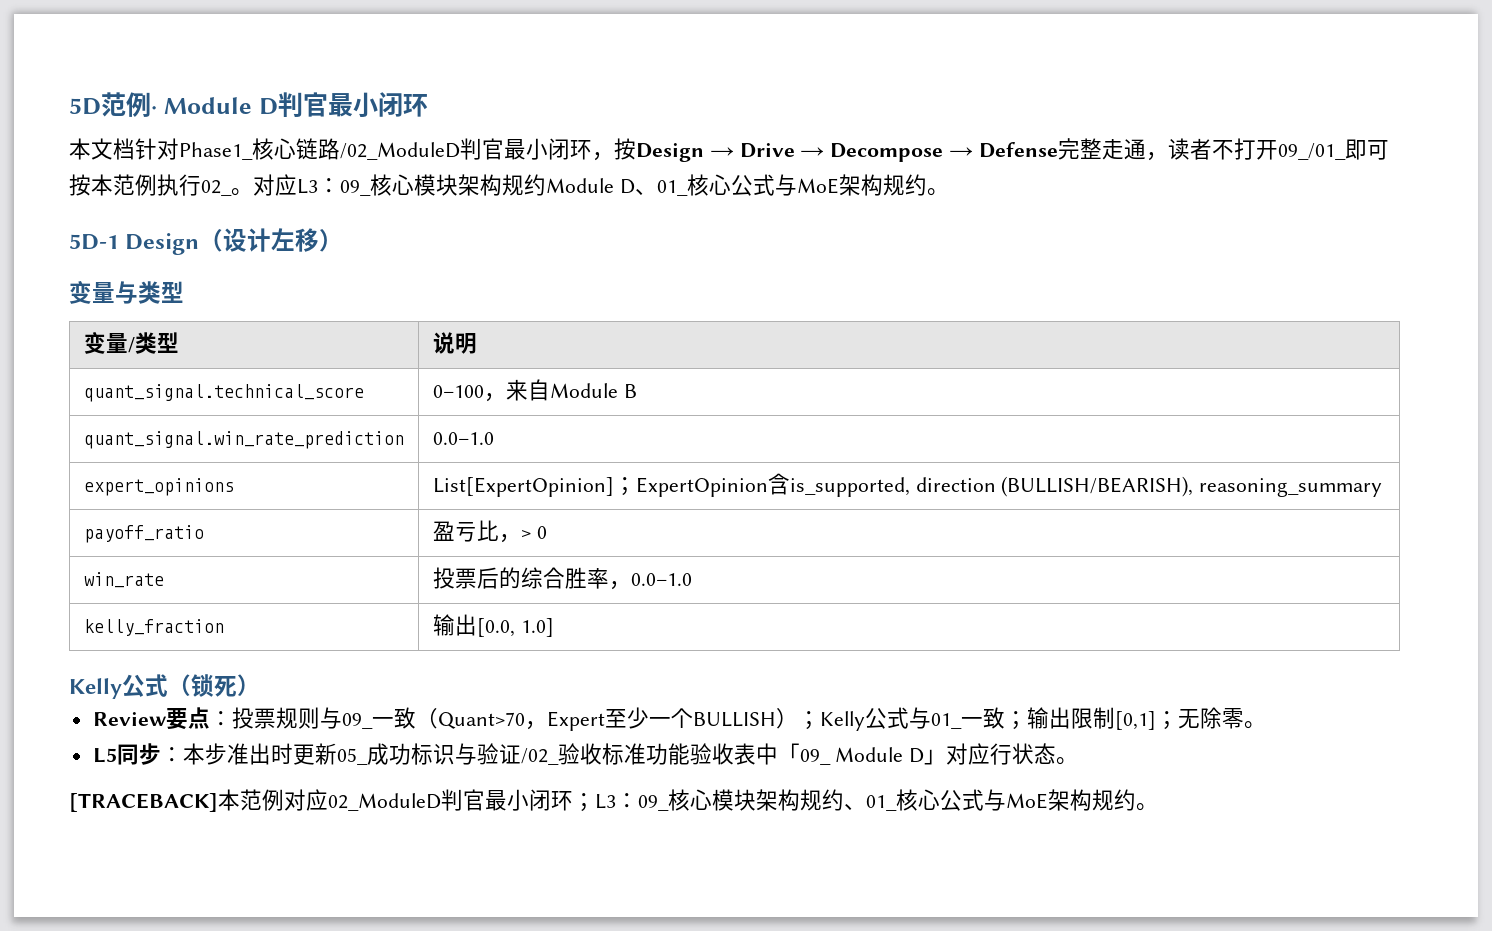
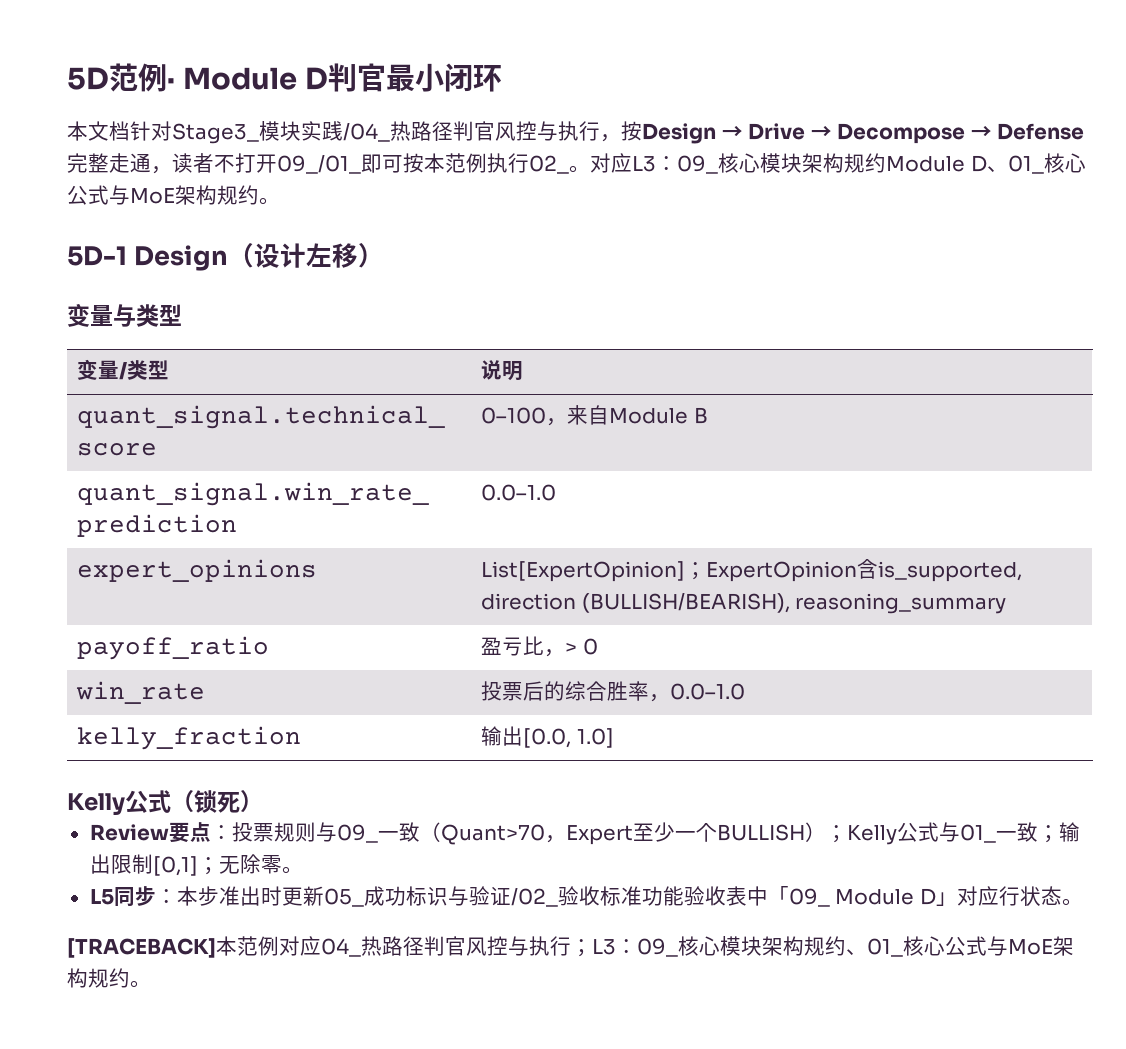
- 本文档针对Phase1_核心链路/02_ModuleD判官最小闭环，按Design → Drive → Decompose → Defense完整走通，读者不打开09_/01_即可按本范例执行02_。
+ 本文档针对Stage3_模块实践/04_热路径判官风控与执行，按Design → Drive → Decompose → Defense完整走通，读者不打开09_/01_即可按本范例执行02_。
- [TRACEBACK]本范例对应02_ModuleD判官最小闭环；L3：09_核心模块架构规约、01_核心公式与MoE架构规约。
+ [TRACEBACK]本范例对应04_热路径判官风控与执行；L3：09_核心模块架构规约、01_核心公式与MoE架构规约。

